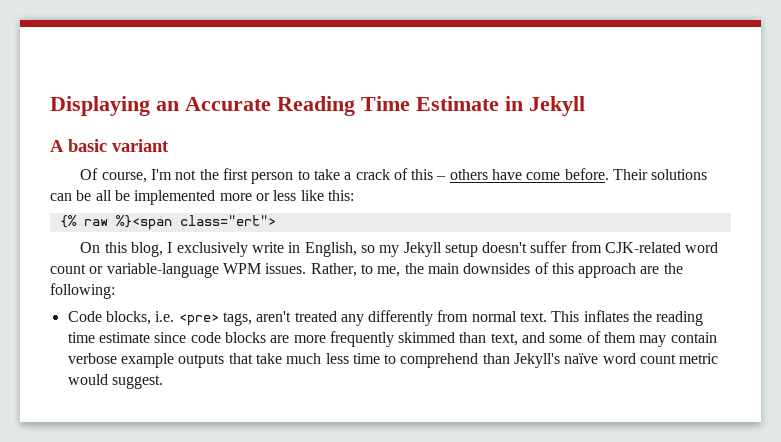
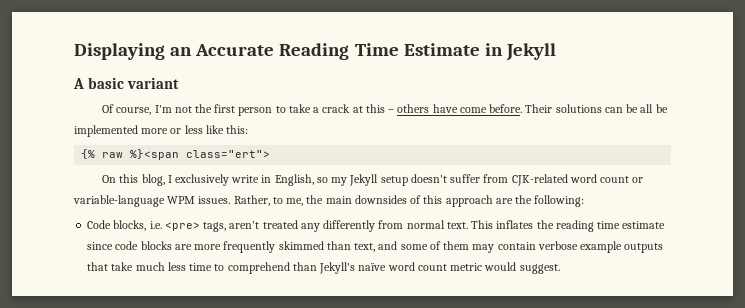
- Of course, I'm not the first person to take a crack of this – others have come before.
+ Of course, I'm not the first person to take a crack at this – others have come before.

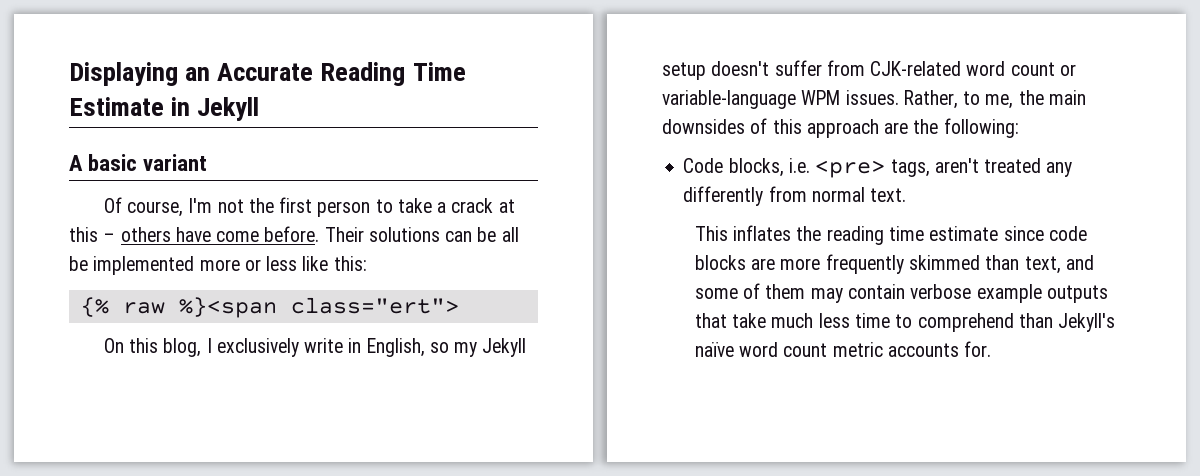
- Code blocks, i.e. <pre> tags, aren't treated any differently from normal text. This inflates the reading time estimate since code blocks are more frequently skimmed than text, and some of them may contain verbose example outputs that take much less time to comprehend than Jekyll's naïve word count metric would suggest.
+ Code blocks, i.e. <pre> tags, aren't treated any differently from normal text.
+ This inflates the reading time estimate since code blocks are more frequently skimmed than text, and some of them may contain verbose example outputs that take much less time to comprehend than Jekyll's naïve word count metric accounts for.

